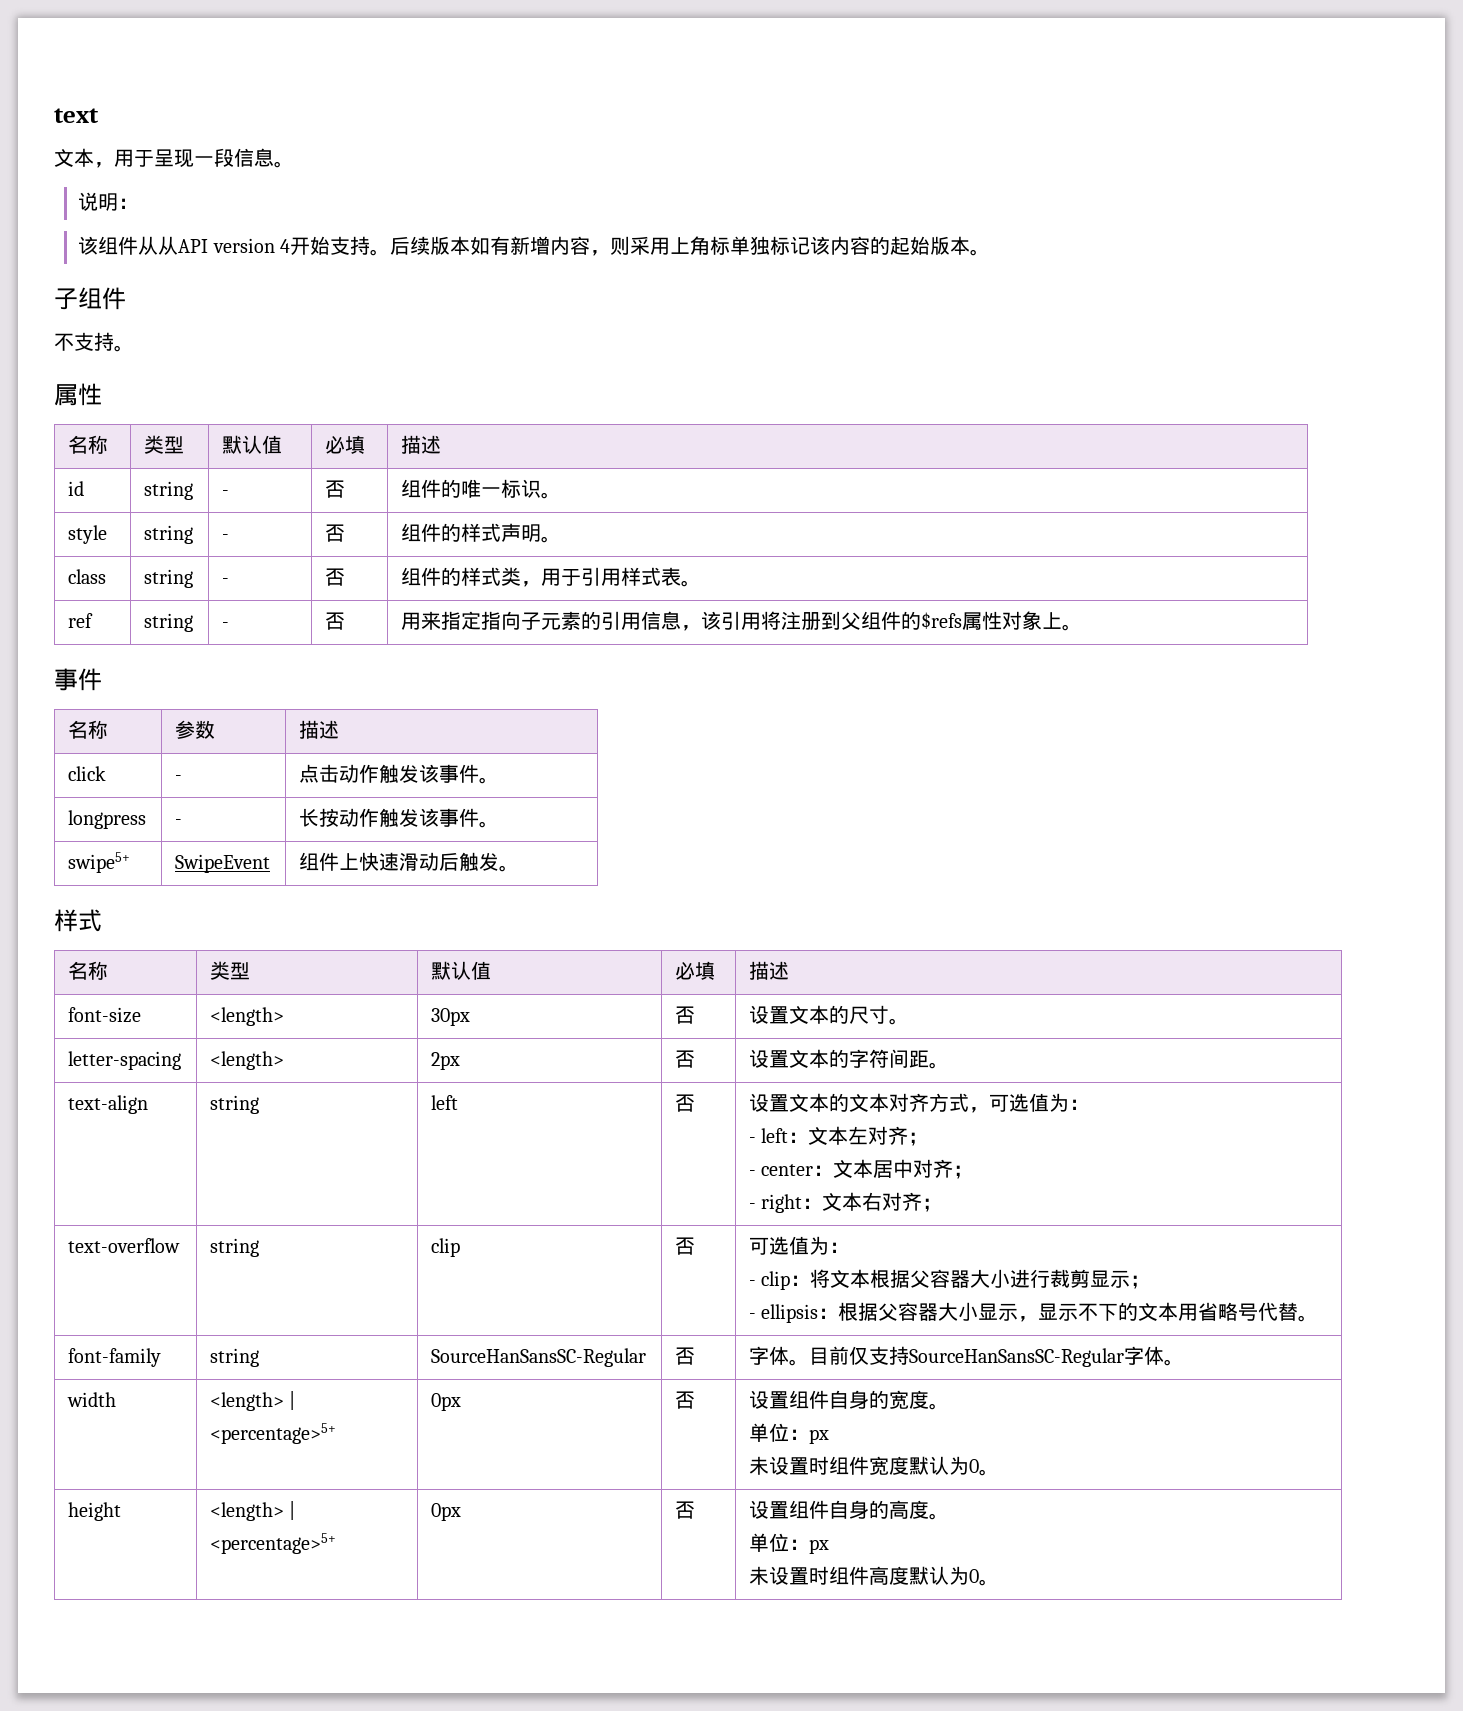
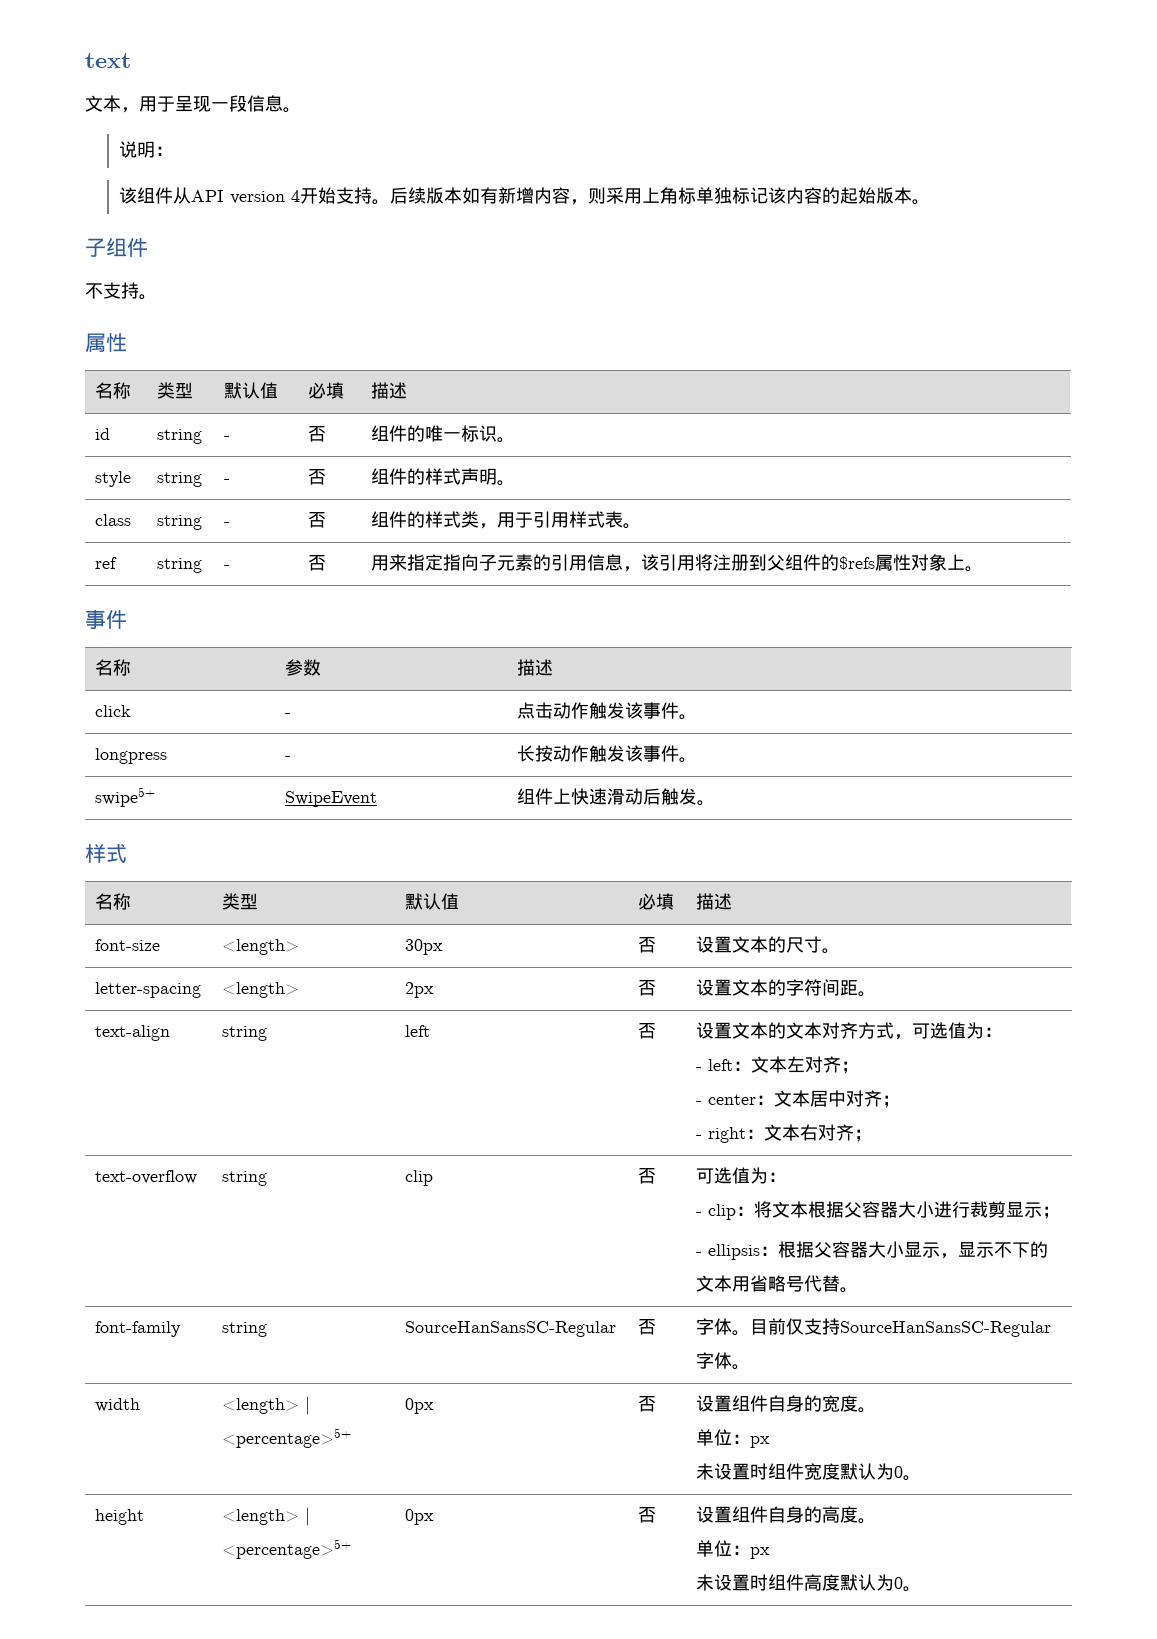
- 该组件从从API version 4开始支持。
+ 该组件从API version 4开始支持。

